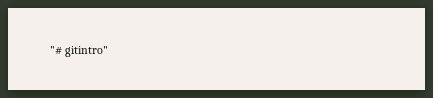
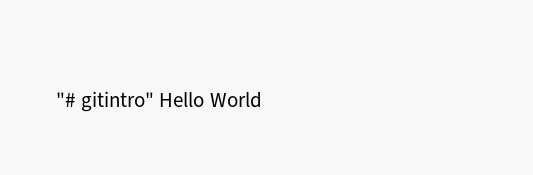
- "# gitintro"
+ "# gitintro" Hello World

